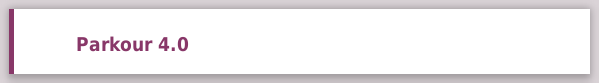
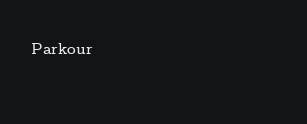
- Parkour 4.0
+ Parkour

